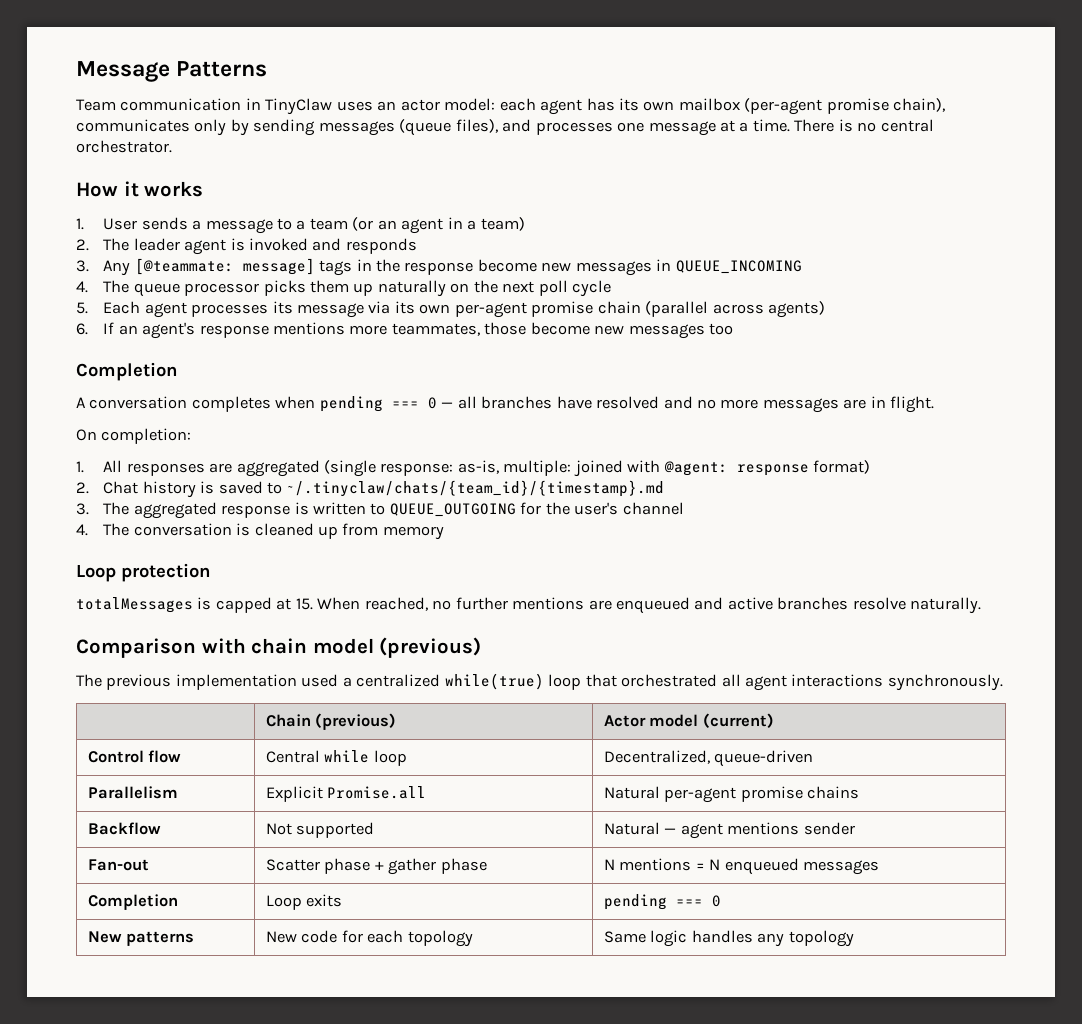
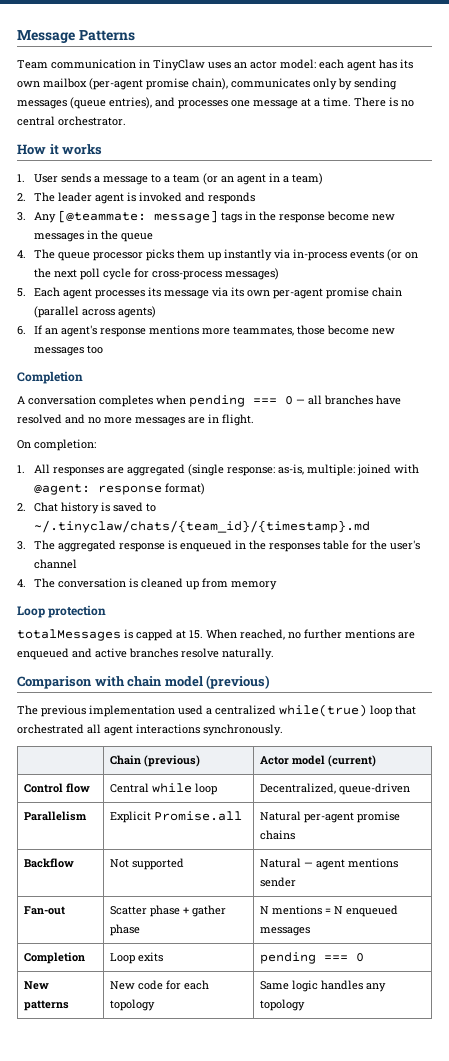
- Team communication in TinyClaw uses an actor model: each agent has its own mailbox (per-agent promise chain), communicates only by sending messages (queue files), and processes one message at a time.
+ Team communication in TinyClaw uses an actor model: each agent has its own mailbox (per-agent promise chain), communicates only by sending messages (queue entries), and processes one message at a time.
- 3. Any [@teammate: message] tags in the response become new messages in QUEUE_INCOMING
+ 3. Any [@teammate: message] tags in the response become new messages in the queue
- 4. The queue processor picks them up naturally on the next poll cycle
+ 4. The queue processor picks them up instantly via in-process events (or on the next poll cycle for cross-process messages)
- 3. The aggregated response is written to QUEUE_OUTGOING for the user's channel
+ 3. The aggregated response is enqueued in the responses table for the user's channel

